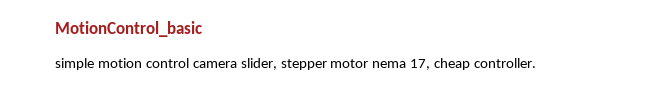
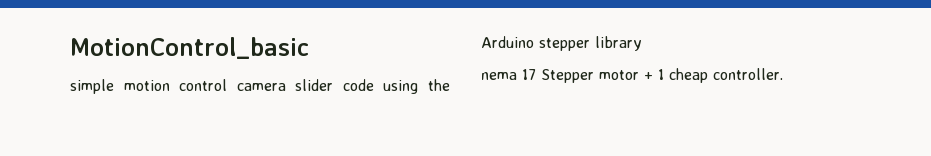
- simple motion control camera slider, stepper motor nema 17, cheap controller.
+ simple motion control camera slider code using the Arduino stepper library
+ nema 17 Stepper motor + 1 cheap controller.

